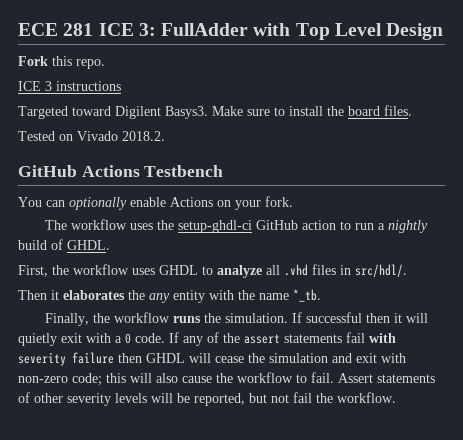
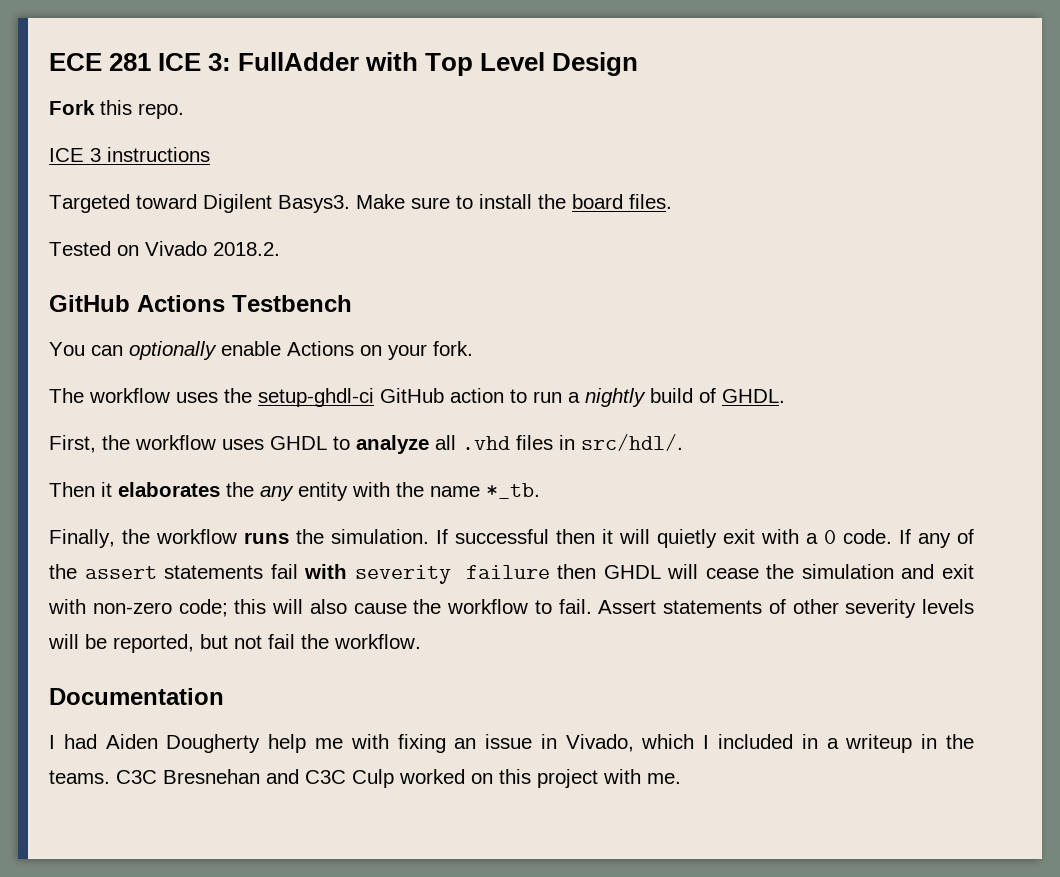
+ Documentation
+ I had Aiden Dougherty help me with fixing an issue in Vivado, which I included in a writeup in the teams. C3C Bresnehan and C3C Culp worked on this project with me.

